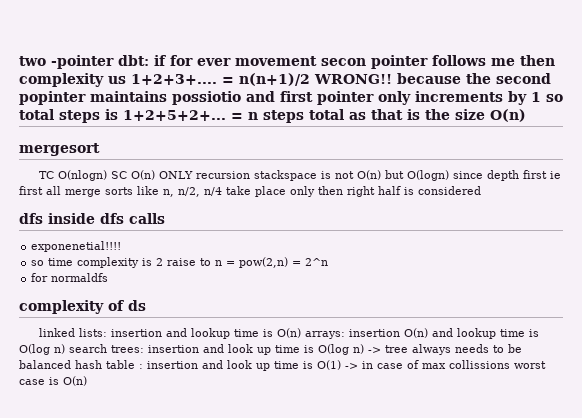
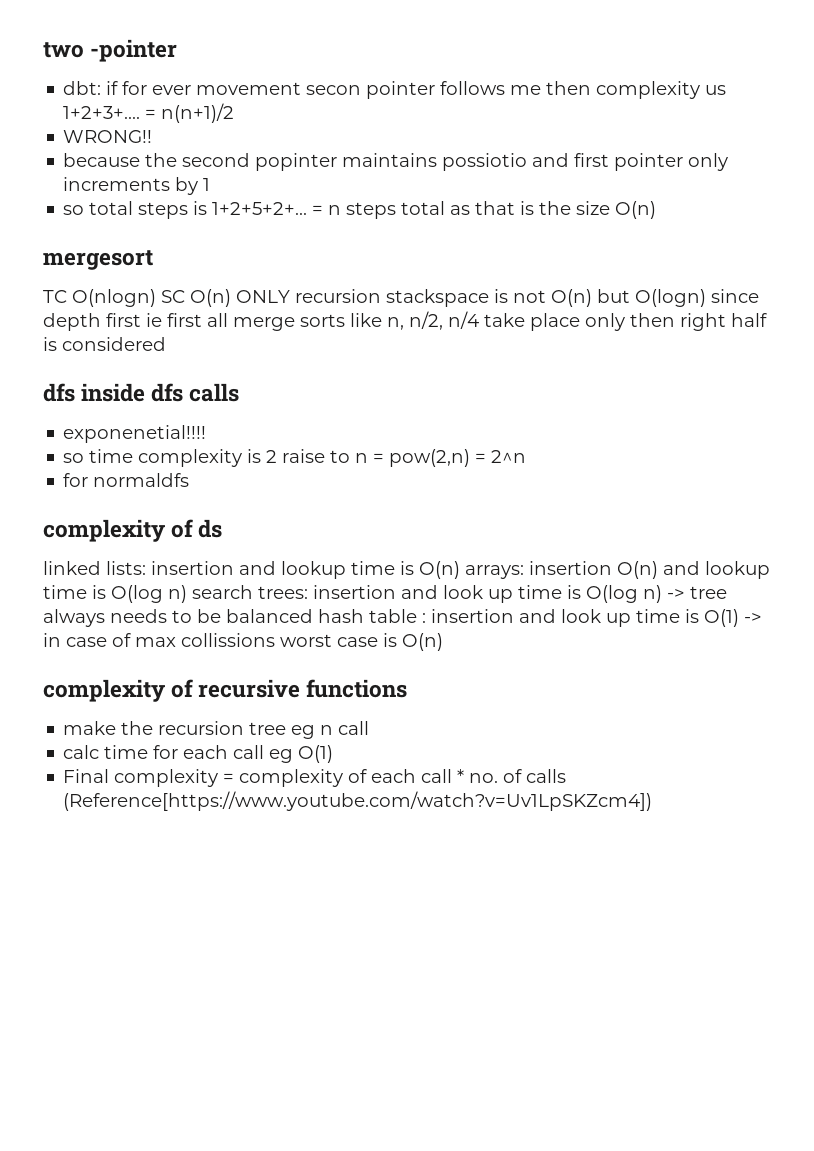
- two -pointer dbt: if for ever movement secon pointer follows me then complexity us 1+2+3+....
+ two -pointer
+ dbt: if for ever movement secon pointer follows me then complexity us 1+2+3+....
- = n(n+1)/2 WRONG!! because the second popinter maintains possiotio and first pointer only increments by 1 so total steps is 1+2+5+2+...
+ = n(n+1)/2
+ WRONG!!
+ because the second popinter maintains possiotio and first pointer only increments by 1
+ so total steps is 1+2+5+2+...
+ complexity of recursive functions
+ make the recursion tree eg n call
+ calc time for each call eg O(1)
+ Final complexity = complexity of each call * no. of calls (Reference[https://www.youtube.com/watch?v=Uv1LpSKZcm4])

